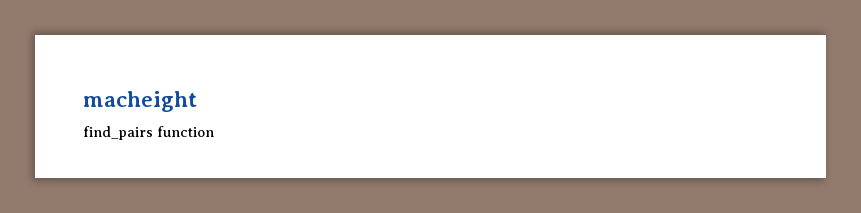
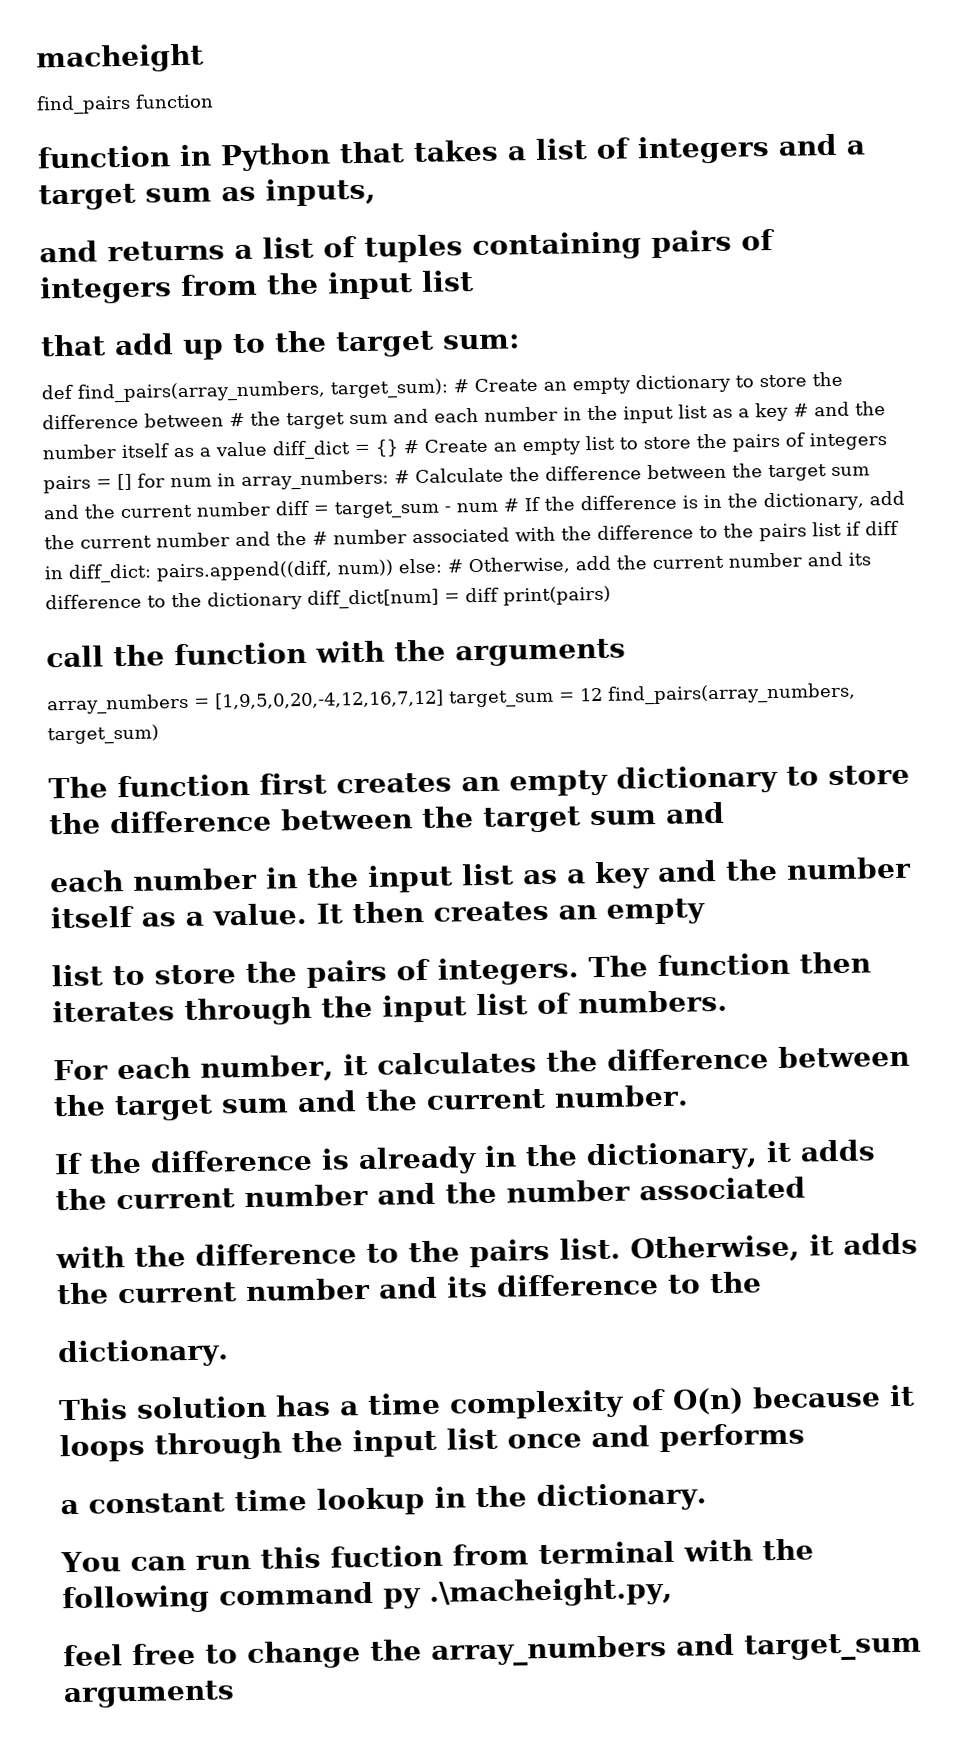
+ function in Python that takes a list of integers and a target sum as inputs,
+ and returns a list of tuples containing pairs of integers from the input list
+ that add up to the target sum:
+ def find_pairs(array_numbers, target_sum): # Create an empty dictionary to store the difference between # the target sum and each number in the input list as a key # and the number itself as a value diff_dict = {} # Create an empty list to store the pairs of integers pairs = [] for num in array_numbers: # Calculate the difference between the target sum and the current number diff = target_sum - num # If the difference is in the dictionary, add the current number and the # number associated with the difference to the pairs list if diff in diff_dict: pairs.append((diff, num)) else: # Otherwise, add the current number and its difference to the dictionary diff_dict[num] = diff print(pairs)
+ call the function with the arguments
+ array_numbers = [1,9,5,0,20,-4,12,16,7,12] target_sum = 12 find_pairs(array_numbers, target_sum)
+ The function first creates an empty dictionary to store the difference between the target sum and
+ each number in the input list as a key and the number itself as a value. It then creates an empty
+ list to store the pairs of integers. The function then iterates through the input list of numbers.
+ For each number, it calculates the difference between the target sum and the current number.
+ If the difference is already in the dictionary, it adds the current number and the number associated
+ with the difference to the pairs list. Otherwise, it adds the current number and its difference to the
+ dictionary.
+ This solution has a time complexity of O(n) because it loops through the input list once and performs
+ a constant time lookup in the dictionary.
+ You can run this fuction from terminal with the following command py .\macheight.py,
+ feel free to change the array_numbers and target_sum arguments

